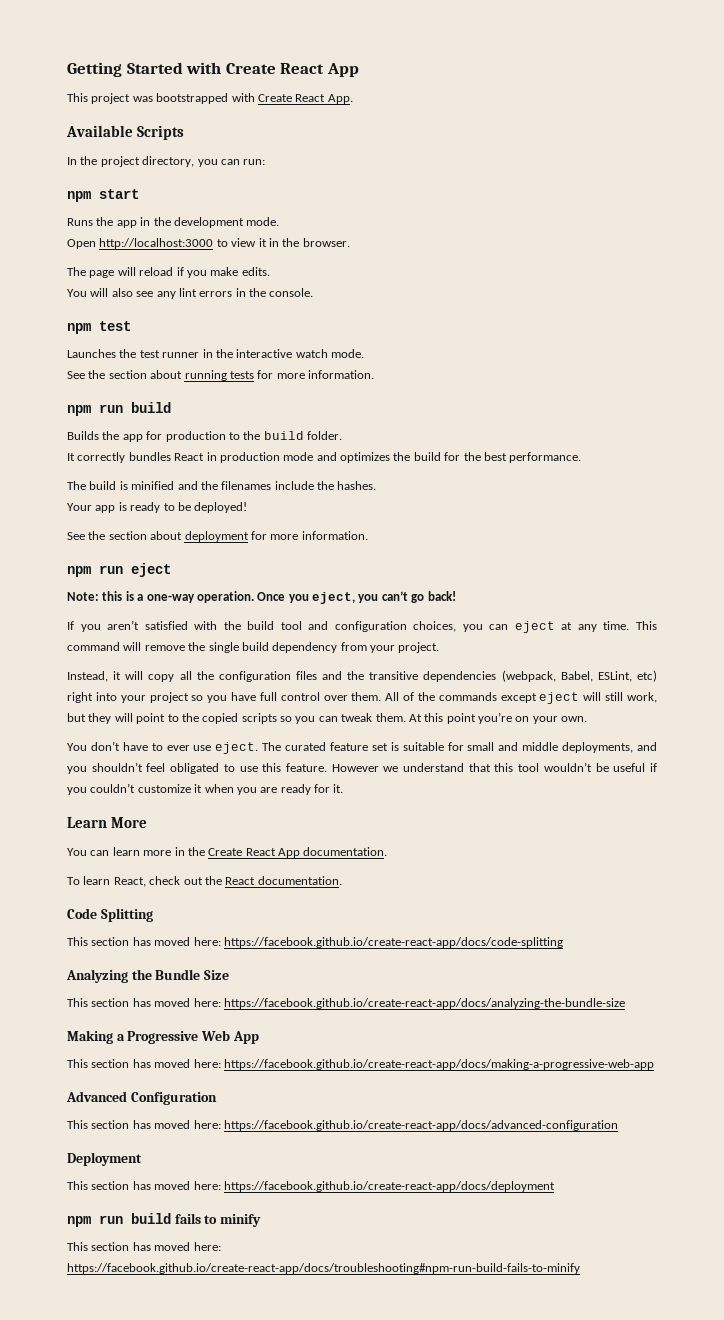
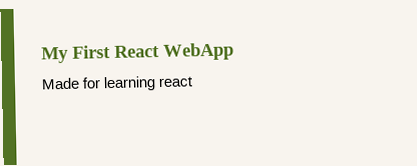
- Getting Started with Create React App
- This project was bootstrapped with Create React App.
- Available Scripts
- In the project directory, you can run:
- npm start
- Runs the app in the development mode.
- Open http://localhost:3000 to view it in the browser.
- The page will reload if you make edits.
- You will also see any lint errors in the console.
- npm test
- Launches the test runner in the interactive watch mode.
- See the section about running tests for more information.
- npm run build
- Builds the app for production to the build folder.
- It correctly bundles React in production mode and optimizes the build for the best performance.
- The build is minified and the filenames include the hashes.
- Your app is ready to be deployed!
- See the section about deployment for more information.
- npm run eject
- Note: this is a one-way operation. Once you eject, you can’t go back!
- If you aren’t satisfied with the build tool and configuration choices, you can eject at any time. This command will remove the single build dependency from your project.
- Instead, it will copy all the configuration files and the transitive dependencies (webpack, Babel, ESLint, etc) right into your project so you have full control over them. All of the commands except eject will still work, but they will point to the copied scripts so you can tweak them. At this point you’re on your own.
- You don’t have to ever use eject. The curated feature set is suitable for small and middle deployments, and you shouldn’t feel obligated to use this feature. However we understand that this tool wouldn’t be useful if you couldn’t customize it when you are ready for it.
- Learn More
- You can learn more in the Create React App documentation.
- To learn React, check out the React documentation.
- Code Splitting
- This section has moved here: https://facebook.github.io/create-react-app/docs/code-splitting
- Analyzing the Bundle Size
- This section has moved here: https://facebook.github.io/create-react-app/docs/analyzing-the-bundle-size
- Making a Progressive Web App
- This section has moved here: https://facebook.github.io/create-react-app/docs/making-a-progressive-web-app
- Advanced Configuration
- This section has moved here: https://facebook.github.io/create-react-app/docs/advanced-configuration
- Deployment
- This section has moved here: https://facebook.github.io/create-react-app/docs/deployment
- npm run build fails to minify
- This section has moved here: https://facebook.github.io/create-react-app/docs/troubleshooting#npm-run-build-fails-to-minify
+ My First React WebApp
+ Made for learning react

